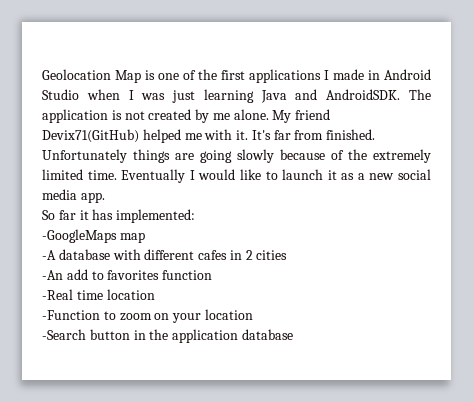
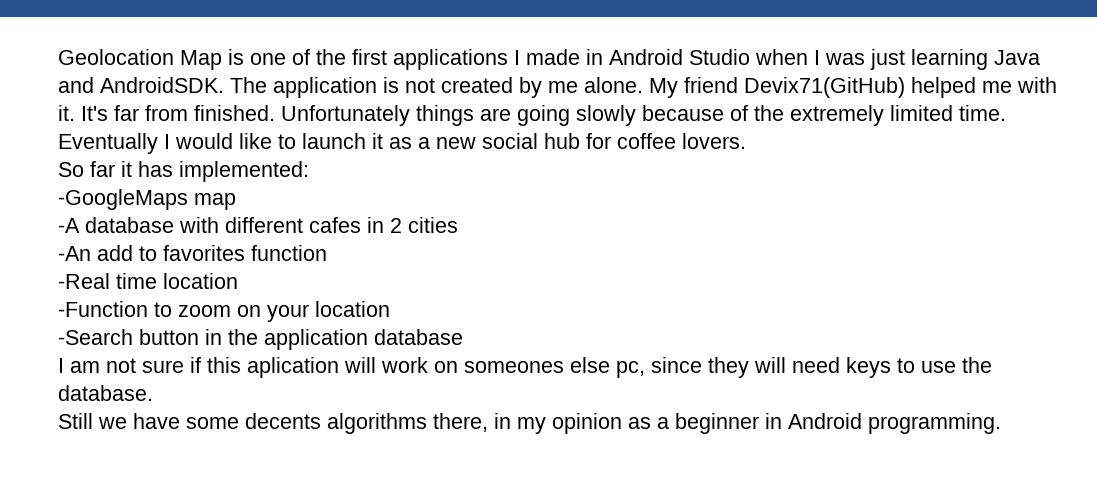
- Eventually I would like to launch it as a new social media app.
+ Eventually I would like to launch it as a new social hub for coffee lovers.
+ I am not sure if this aplication will work on someones else pc, since they will need keys to use the database.
+ Still we have some decents algorithms there, in my opinion as a beginner in Android programming.

